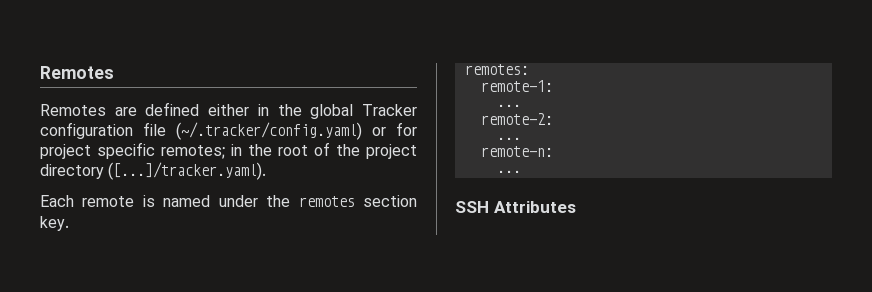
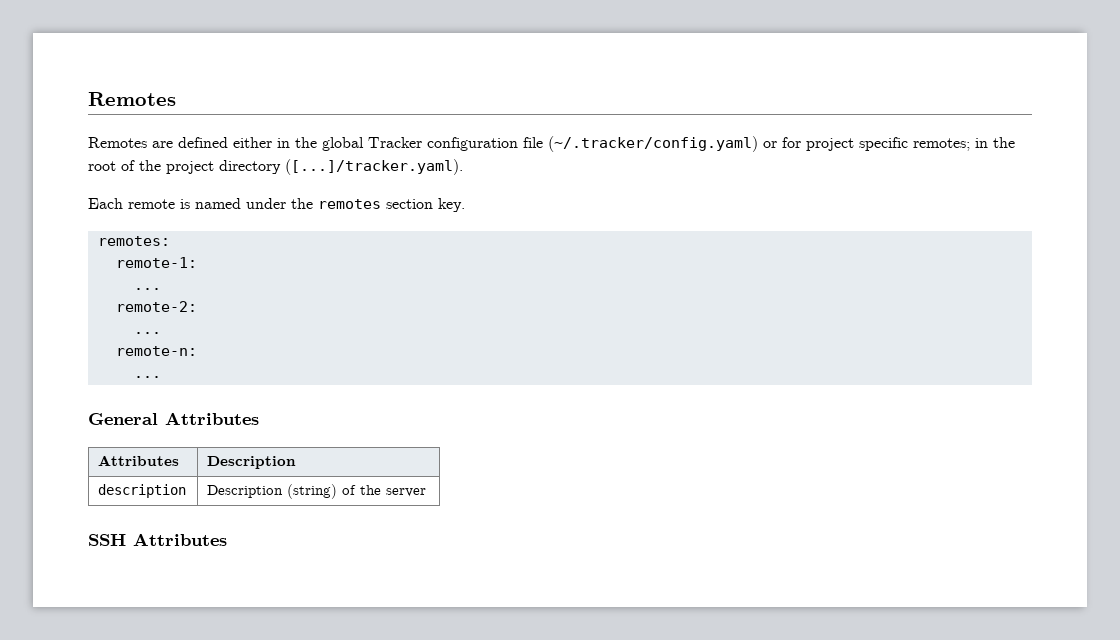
+ General Attributes
+ Attributes | Description
+ description | Description (string) of the server

